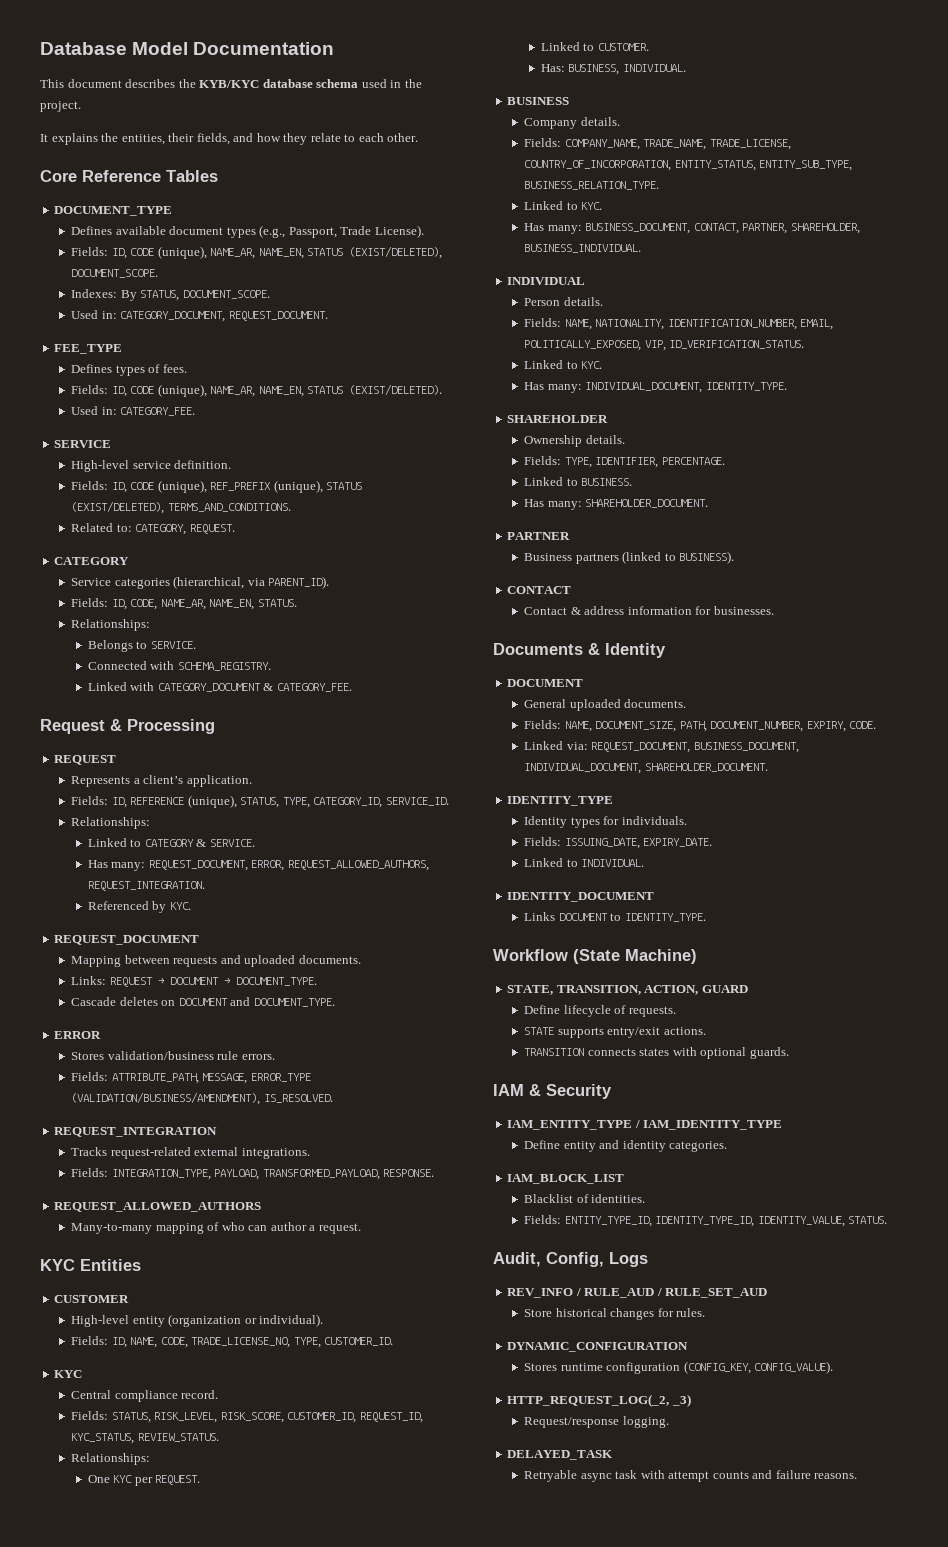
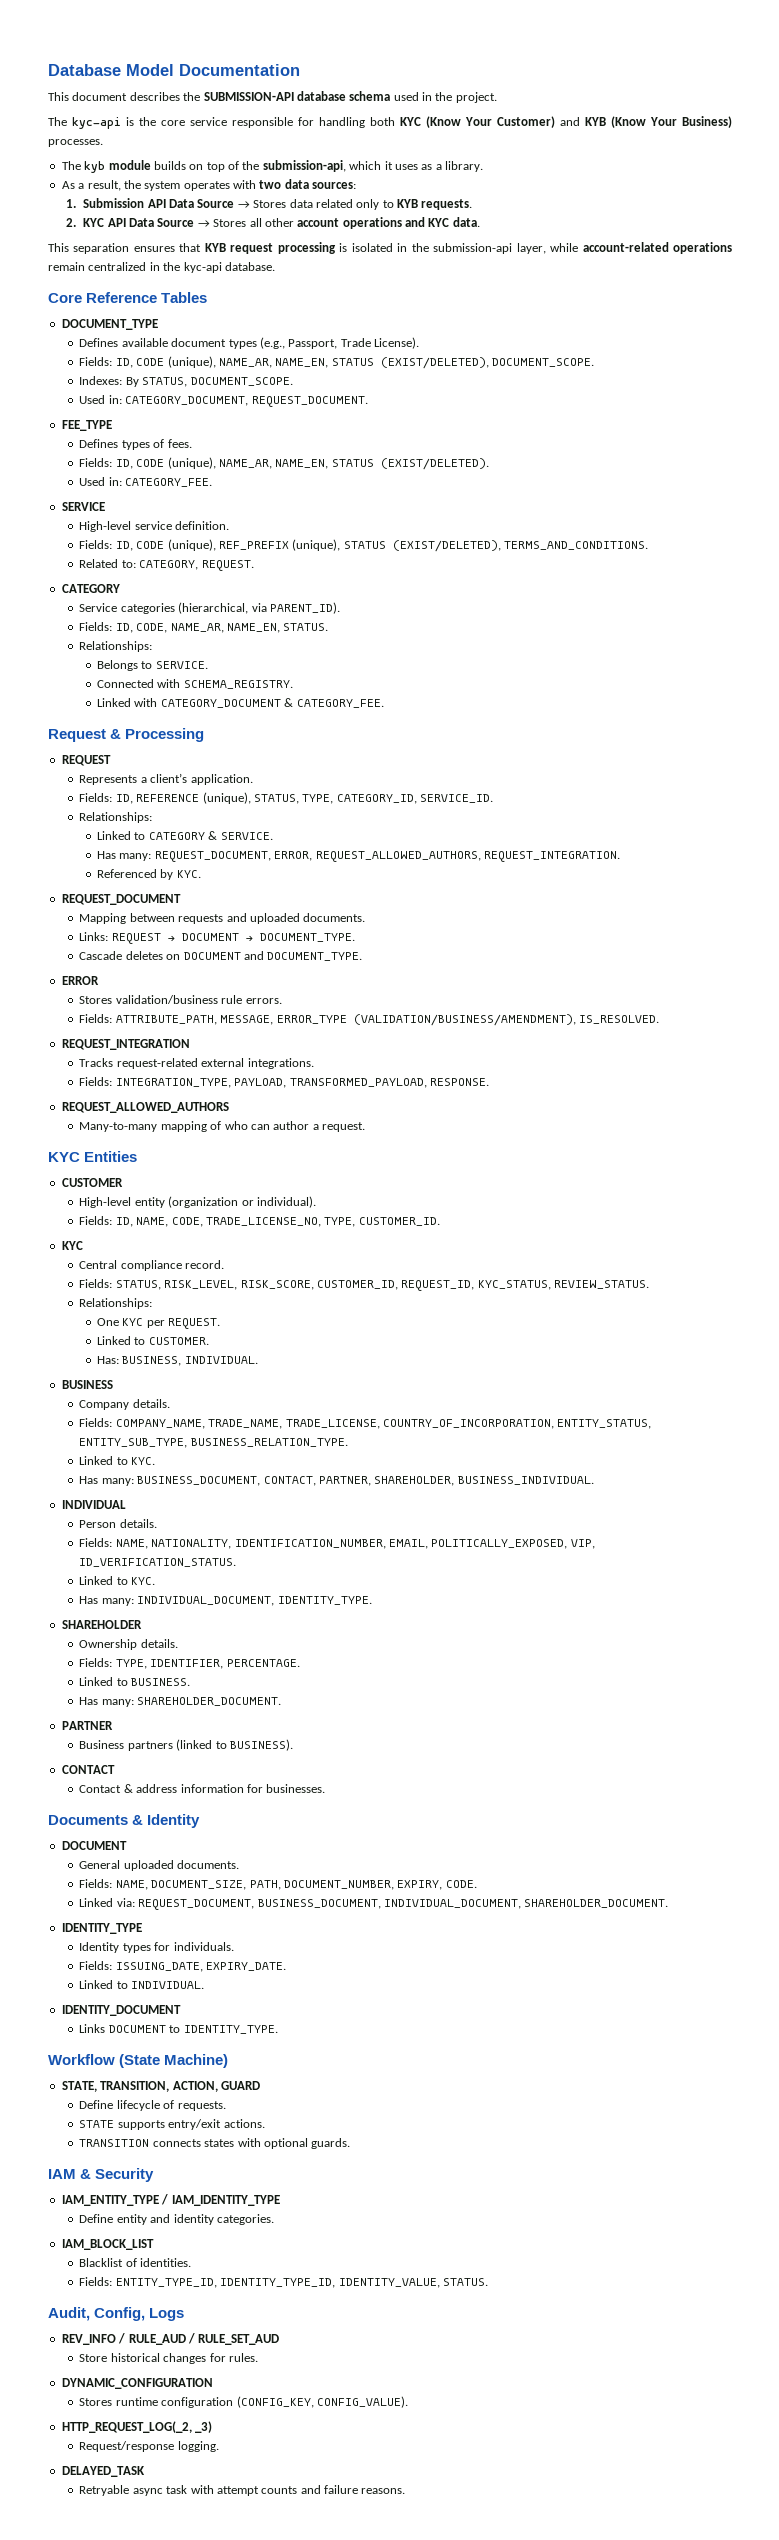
- This document describes the KYB/KYC database schema used in the project.
+ This document describes the SUBMISSION-API database schema used in the project.
- It explains the entities, their fields, and how they relate to each other.
+ The kyc-api is the core service responsible for handling both KYC (Know Your Customer) and KYB (Know Your Business) processes.
+ The kyb module builds on top of the submission-api, which it uses as a library.
+ As a result, the system operates with two data sources:
+ 1. Submission API Data Source → Stores data related only to KYB requests.
+ 2. KYC API Data Source → Stores all other account operations and KYC data.
+ This separation ensures that KYB request processing is isolated in the submission-api layer, while account-related operations remain centralized in the kyc-api database.

